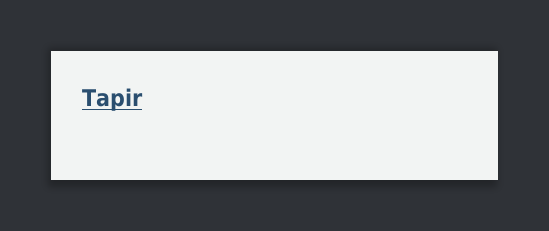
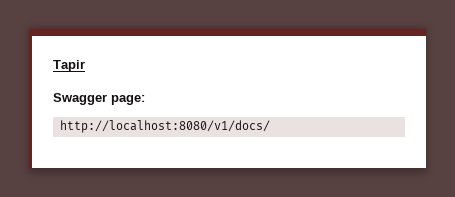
+ Swagger page:
+ http://localhost:8080/v1/docs/

